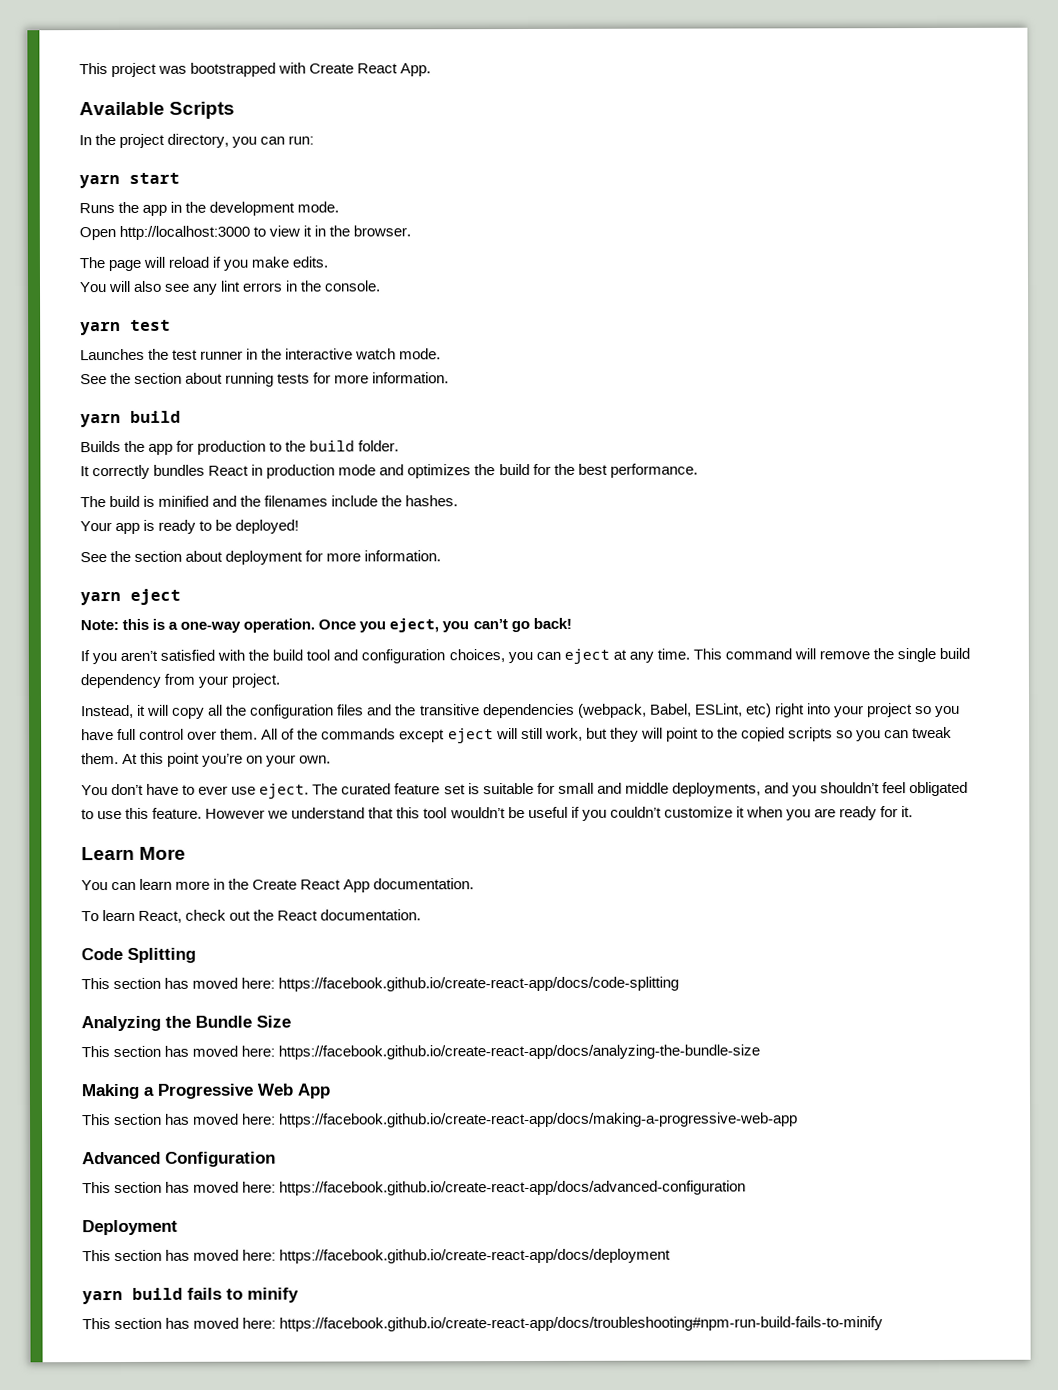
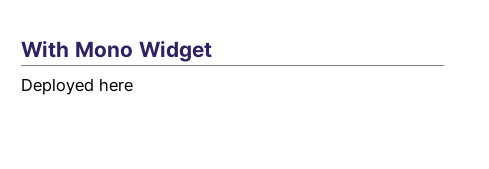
- This project was bootstrapped with Create React App.
- Available Scripts
- In the project directory, you can run:
- yarn start
- Runs the app in the development mode.
- Open http://localhost:3000 to view it in the browser.
- The page will reload if you make edits.
- You will also see any lint errors in the console.
- yarn test
- Launches the test runner in the interactive watch mode.
- See the section about running tests for more information.
- yarn build
- Builds the app for production to the build folder.
- It correctly bundles React in production mode and optimizes the build for the best performance.
- The build is minified and the filenames include the hashes.
- Your app is ready to be deployed!
- See the section about deployment for more information.
- yarn eject
- Note: this is a one-way operation. Once you eject, you can’t go back!
- If you aren’t satisfied with the build tool and configuration choices, you can eject at any time. This command will remove the single build dependency from your project.
- Instead, it will copy all the configuration files and the transitive dependencies (webpack, Babel, ESLint, etc) right into your project so you have full control over them. All of the commands except eject will still work, but they will point to the copied scripts so you can tweak them. At this point you’re on your own.
- You don’t have to ever use eject. The curated feature set is suitable for small and middle deployments, and you shouldn’t feel obligated to use this feature. However we understand that this tool wouldn’t be useful if you couldn’t customize it when you are ready for it.
- Learn More
- You can learn more in the Create React App documentation.
- To learn React, check out the React documentation.
- Code Splitting
- This section has moved here: https://facebook.github.io/create-react-app/docs/code-splitting
- Analyzing the Bundle Size
- This section has moved here: https://facebook.github.io/create-react-app/docs/analyzing-the-bundle-size
- Making a Progressive Web App
- This section has moved here: https://facebook.github.io/create-react-app/docs/making-a-progressive-web-app
- Advanced Configuration
- This section has moved here: https://facebook.github.io/create-react-app/docs/advanced-configuration
- Deployment
- This section has moved here: https://facebook.github.io/create-react-app/docs/deployment
- yarn build fails to minify
- This section has moved here: https://facebook.github.io/create-react-app/docs/troubleshooting#npm-run-build-fails-to-minify
+ With Mono Widget
+ Deployed here

